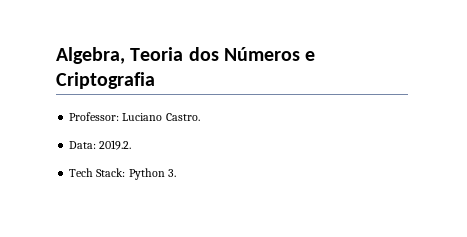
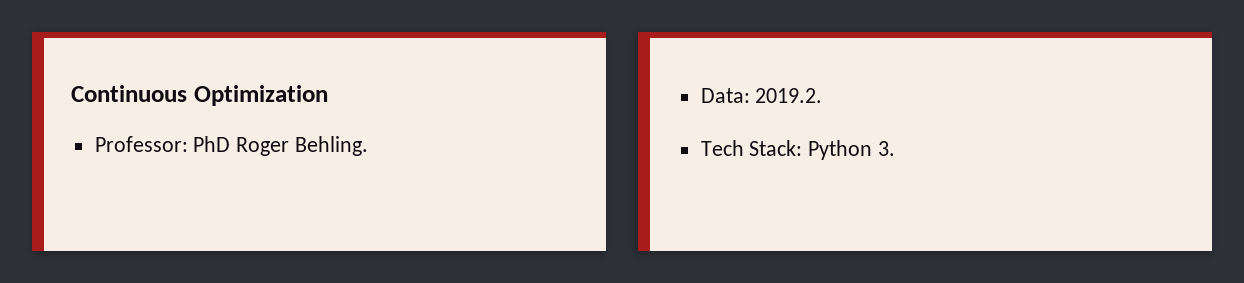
- Algebra, Teoria dos Números e Criptografia
- Professor: Luciano Castro.
+ Continuous Optimization
+ Professor: PhD Roger Behling.

